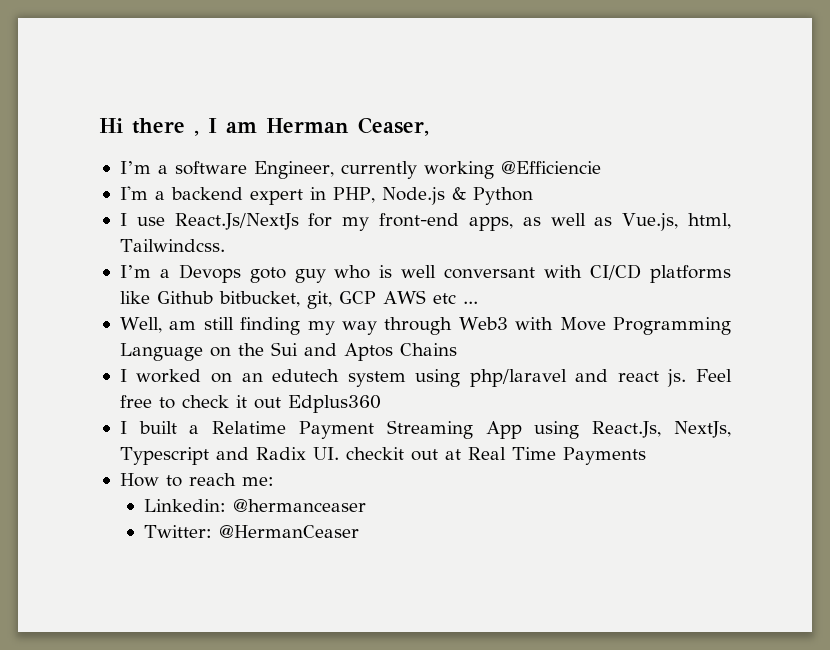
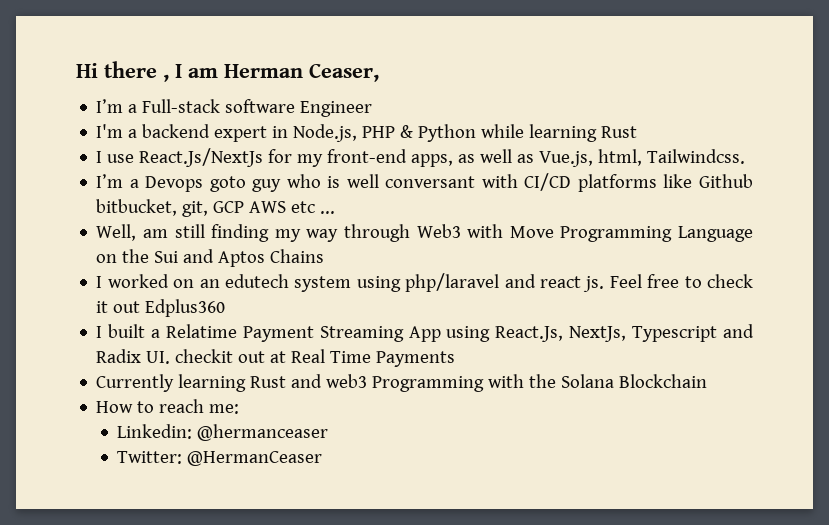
- I’m a software Engineer, currently working @Efficiencie
+ I’m a Full-stack software Engineer
- I'm a backend expert in PHP, Node.js & Python
+ I'm a backend expert in Node.js, PHP & Python while learning Rust
+ Currently learning Rust and web3 Programming with the Solana Blockchain

